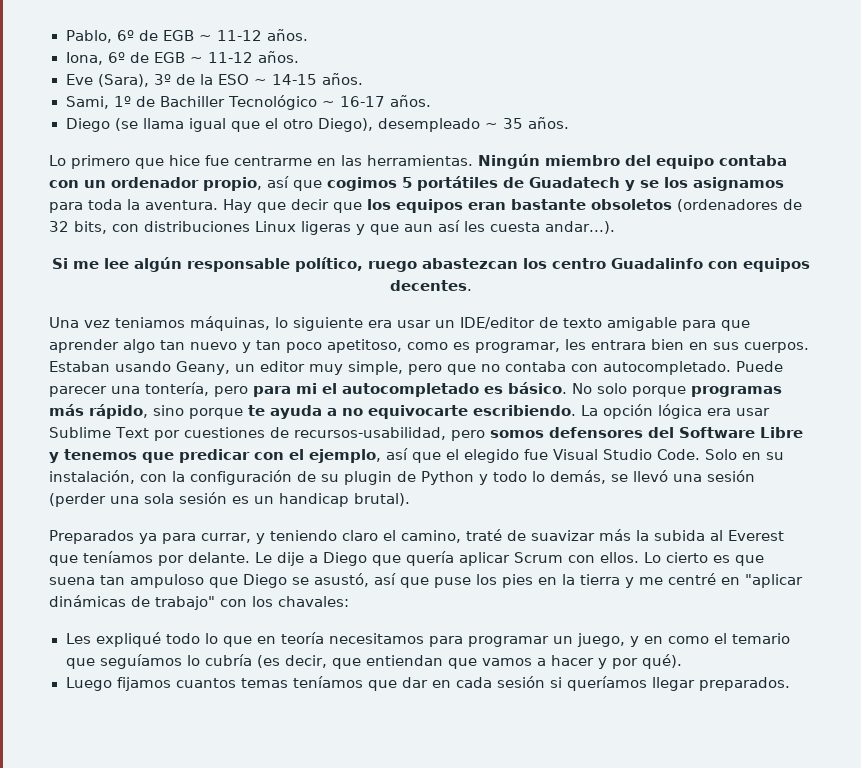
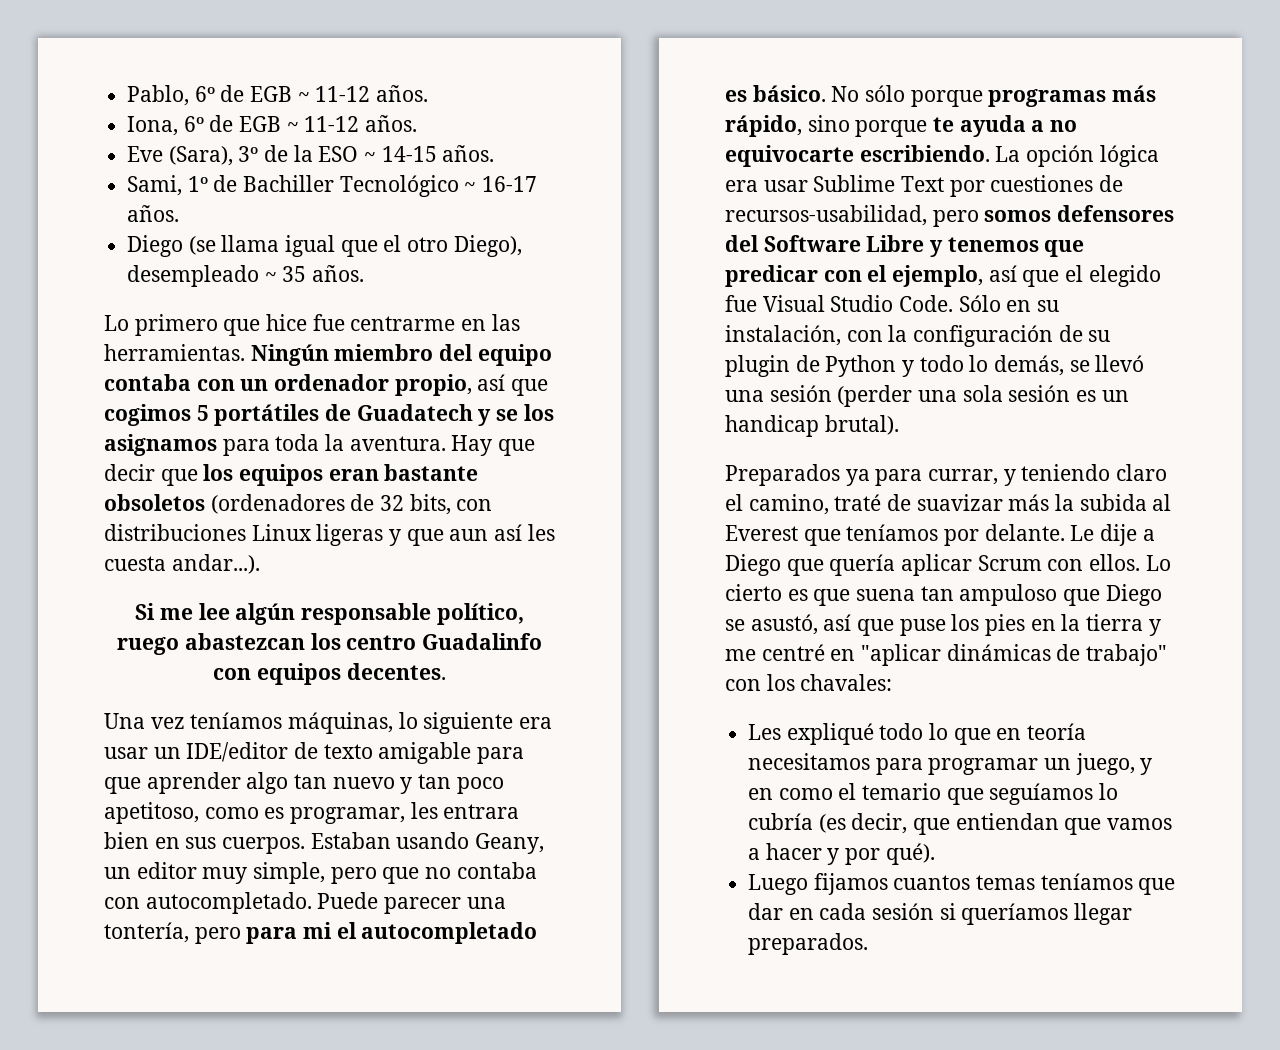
- Una vez teniamos máquinas, lo siguiente era usar un IDE/editor de texto amigable para que aprender algo tan nuevo y tan poco apetitoso, como es programar, les entrara bien en sus cuerpos.
+ Una vez teníamos máquinas, lo siguiente era usar un IDE/editor de texto amigable para que aprender algo tan nuevo y tan poco apetitoso, como es programar, les entrara bien en sus cuerpos.
- No solo porque programas más rápido, sino porque te ayuda a no equivocarte escribiendo.
+ No sólo porque programas más rápido, sino porque te ayuda a no equivocarte escribiendo.
- Solo en su instalación, con la configuración de su plugin de Python y todo lo demás, se llevó una sesión (perder una sola sesión es un handicap brutal).
+ Sólo en su instalación, con la configuración de su plugin de Python y todo lo demás, se llevó una sesión (perder una sola sesión es un handicap brutal).

